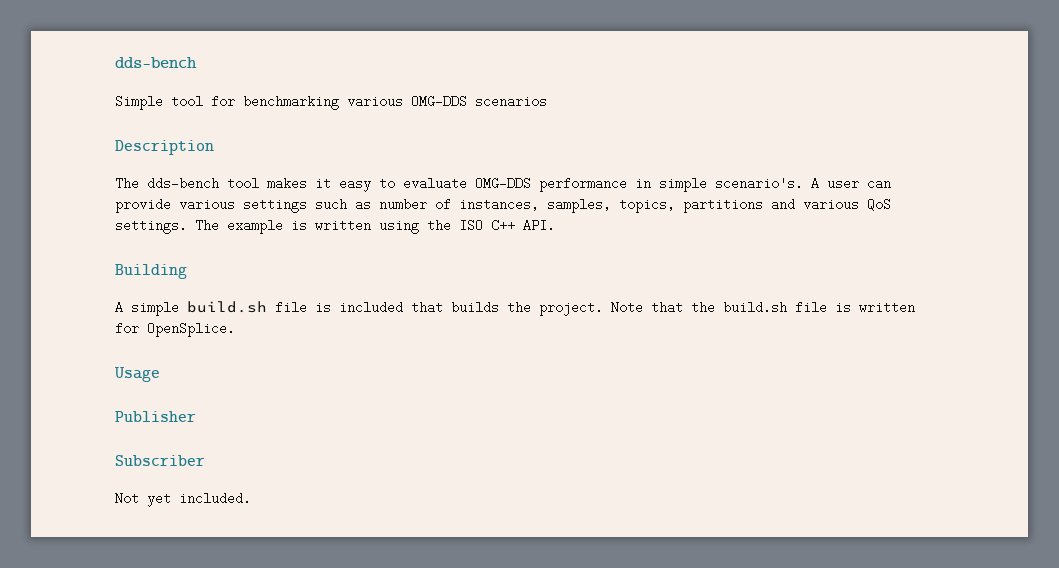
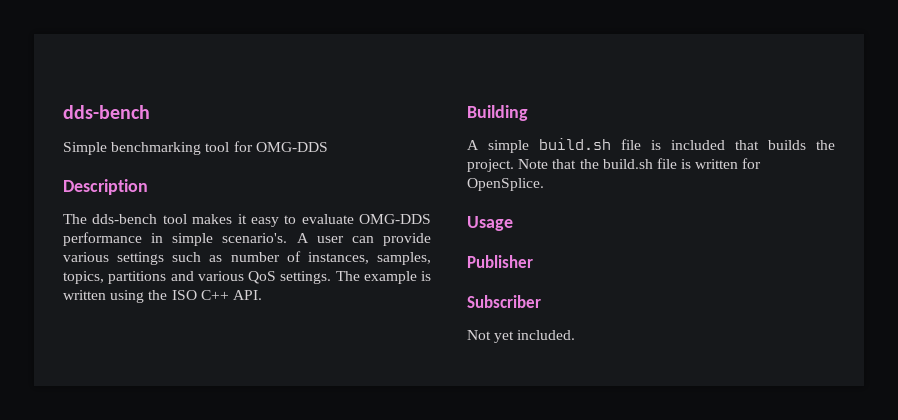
- Simple tool for benchmarking various OMG-DDS scenarios
+ Simple benchmarking tool for OMG-DDS

